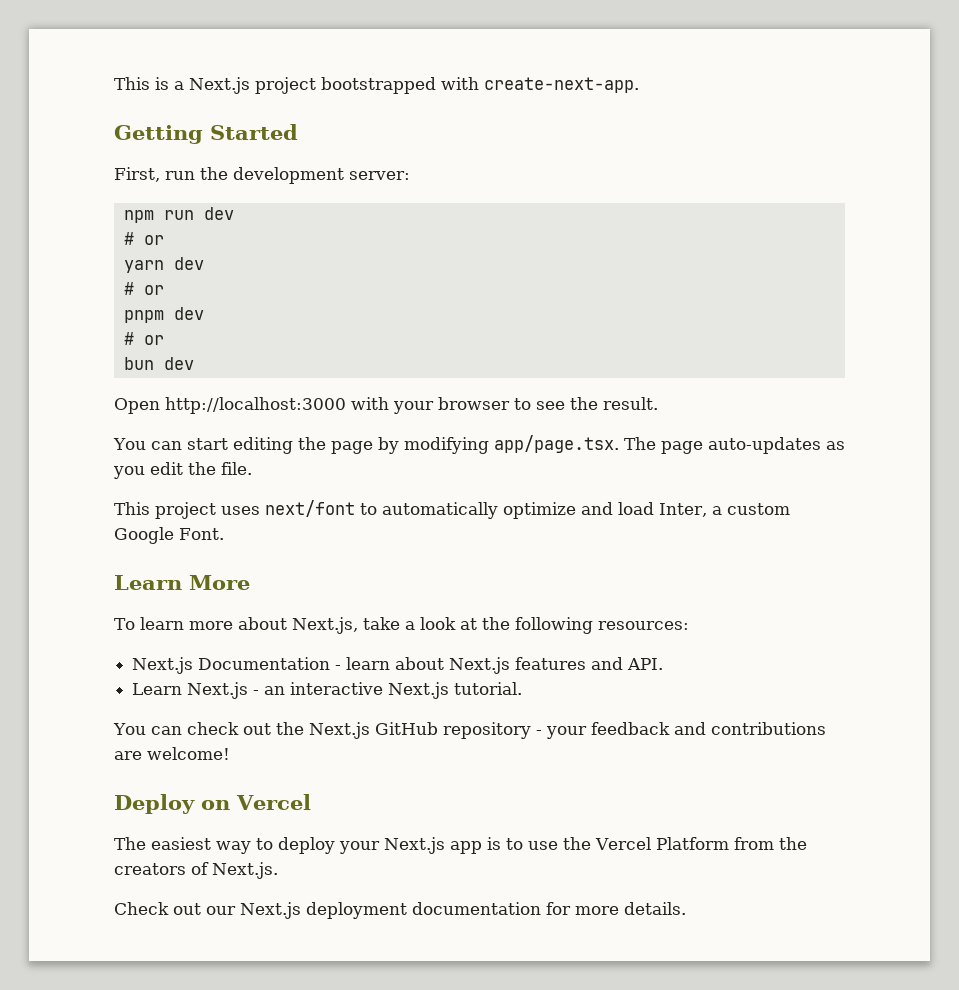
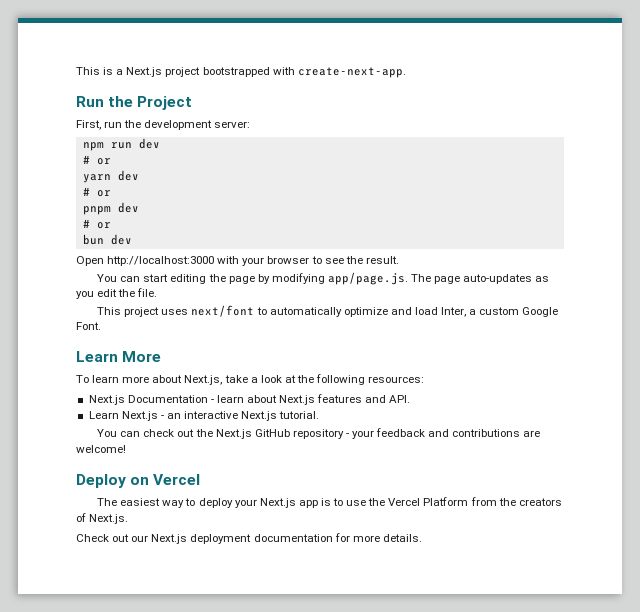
- Getting Started
+ Run the Project
- You can start editing the page by modifying app/page.tsx. The page auto-updates as you edit the file.
+ You can start editing the page by modifying app/page.js. The page auto-updates as you edit the file.

